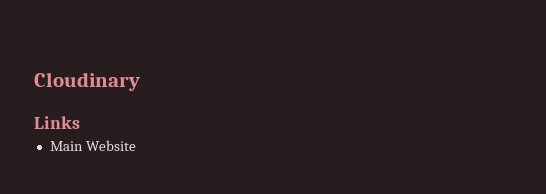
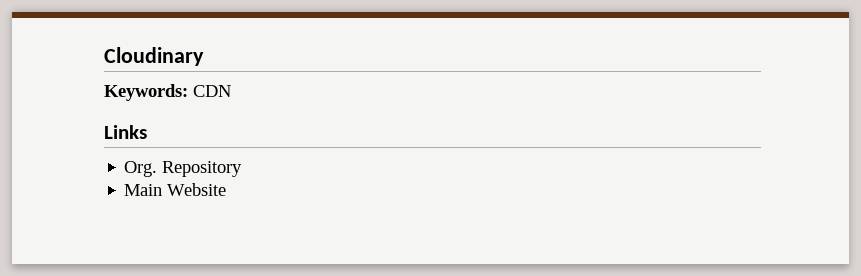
+ Keywords: CDN
+ Org. Repository

